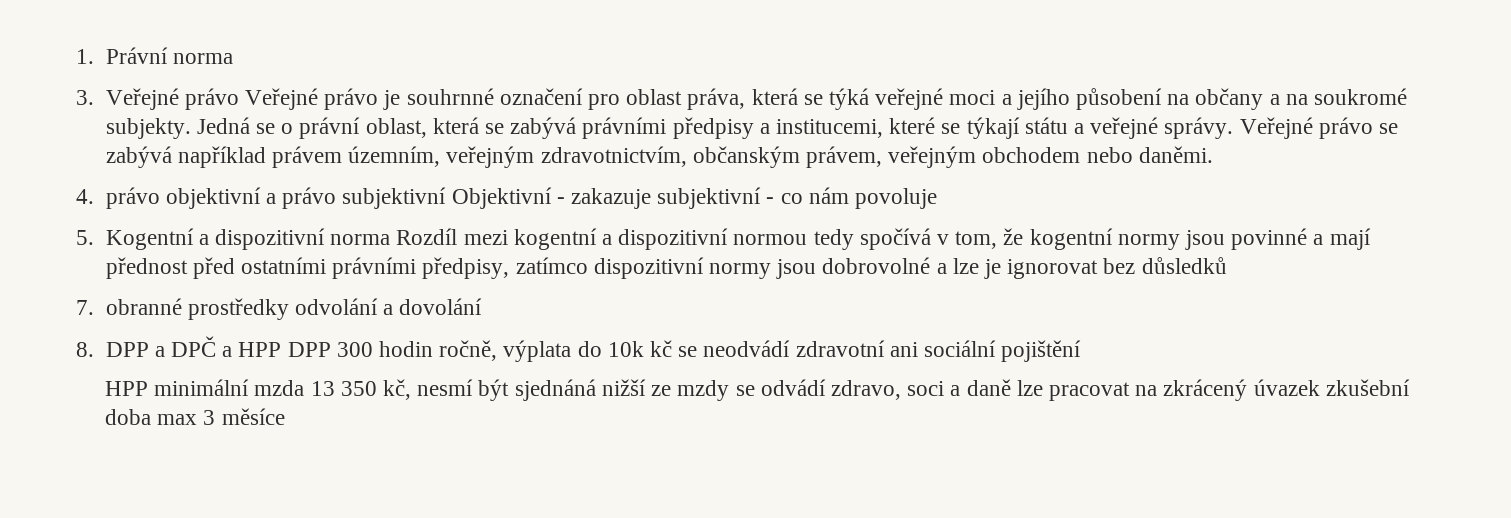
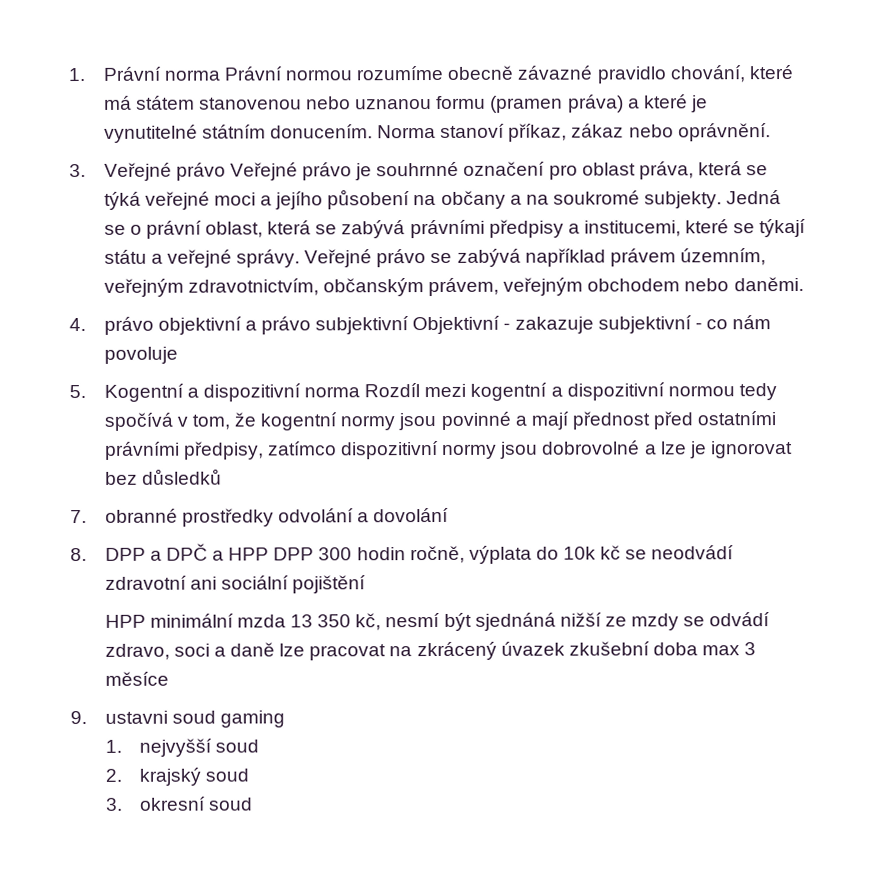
- 1. Právní norma
+ 1. Právní norma Právní normou rozumíme obecně závazné pravidlo chování, které má státem stanovenou nebo uznanou formu (pramen práva) a které je vynutitelné státním donucením. Norma stanoví příkaz, zákaz nebo oprávnění.
+ 9. ustavni soud gaming
+ 1. nejvyšší soud
+ 2. krajský soud
+ 3. okresní soud

